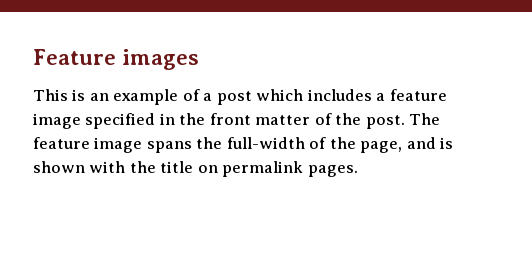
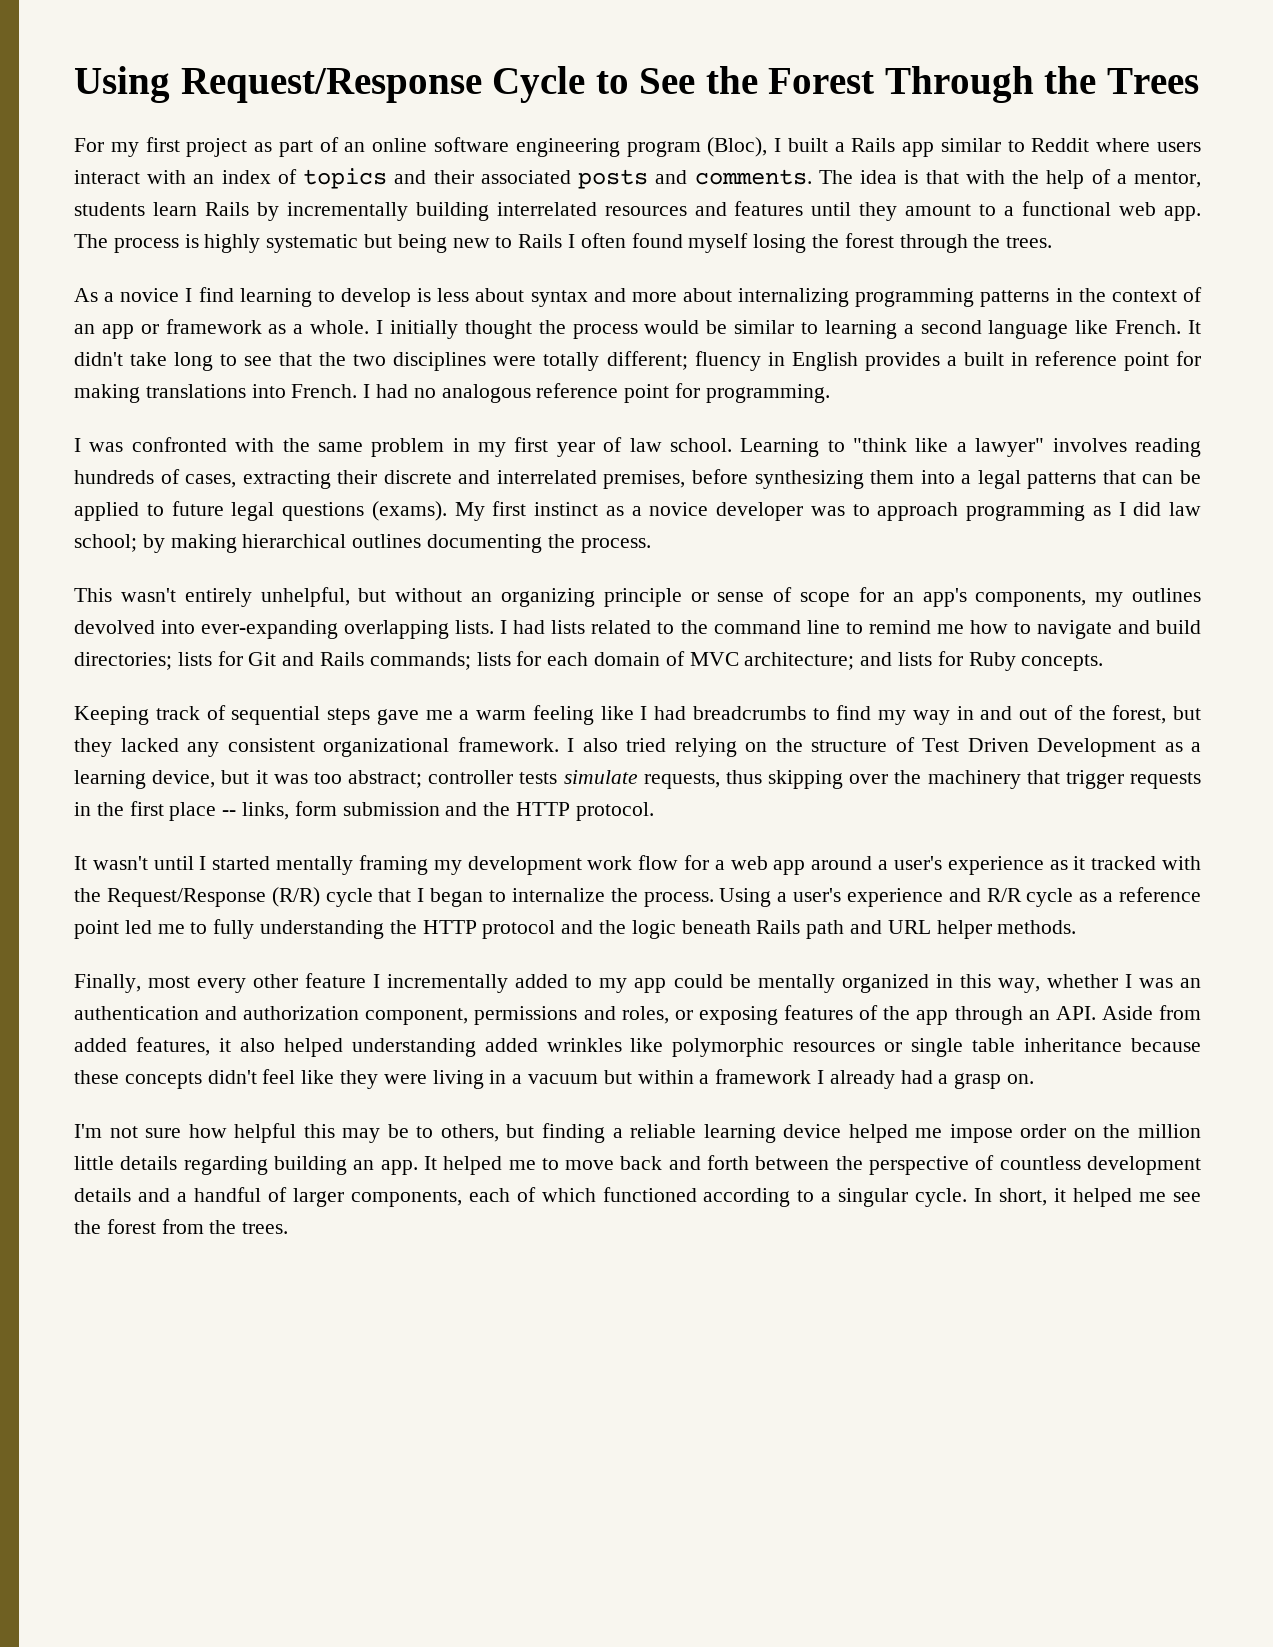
- Feature images
- This is an example of a post which includes a feature image specified in the front matter of the post. The feature image spans the full-width of the page, and is shown with the title on permalink pages.
+ Using Request/Response Cycle to See the Forest Through the Trees
+ For my first project as part of an online software engineering program (Bloc), I built a Rails app similar to Reddit where users interact with an index of topics and their associated posts and comments. The idea is that with the help of a mentor, students learn Rails by incrementally building interrelated resources and features until they amount to a functional web app. The process is highly systematic but being new to Rails I often found myself losing the forest through the trees.
+ As a novice I find learning to develop is less about syntax and more about internalizing programming patterns in the context of an app or framework as a whole. I initially thought the process would be similar to learning a second language like French. It didn't take long to see that the two disciplines were totally different; fluency in English provides a built in reference point for making translations into French. I had no analogous reference point for programming.
+ I was confronted with the same problem in my first year of law school. Learning to "think like a lawyer" involves reading hundreds of cases, extracting their discrete and interrelated premises, before synthesizing them into a legal patterns that can be applied to future legal questions (exams). My first instinct as a novice developer was to approach programming as I did law school; by making hierarchical outlines documenting the process.
+ This wasn't entirely unhelpful, but without an organizing principle or sense of scope for an app's components, my outlines devolved into ever-expanding overlapping lists. I had lists related to the command line to remind me how to navigate and build directories; lists for Git and Rails commands; lists for each domain of MVC architecture; and lists for Ruby concepts.
+ Keeping track of sequential steps gave me a warm feeling like I had breadcrumbs to find my way in and out of the forest, but they lacked any consistent organizational framework. I also tried relying on the structure of Test Driven Development as a learning device, but it was too abstract; controller tests simulate requests, thus skipping over the machinery that trigger requests in the first place -- links, form submission and the HTTP protocol.
+ It wasn't until I started mentally framing my development work flow for a web app around a user's experience as it tracked with the Request/Response (R/R) cycle that I began to internalize the process. Using a user's experience and R/R cycle as a reference point led me to fully understanding the HTTP protocol and the logic beneath Rails path and URL helper methods.
+ Finally, most every other feature I incrementally added to my app could be mentally organized in this way, whether I was an authentication and authorization component, permissions and roles, or exposing features of the app through an API. Aside from added features, it also helped understanding added wrinkles like polymorphic resources or single table inheritance because these concepts didn't feel like they were living in a vacuum but within a framework I already had a grasp on.
+ I'm not sure how helpful this may be to others, but finding a reliable learning device helped me impose order on the million little details regarding building an app. It helped me to move back and forth between the perspective of countless development details and a handful of larger components, each of which functioned according to a singular cycle. In short, it helped me see the forest from the trees.

